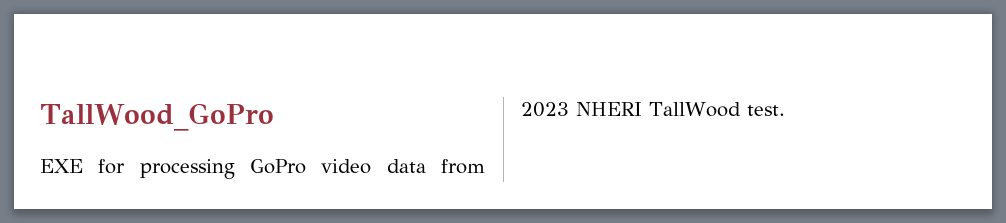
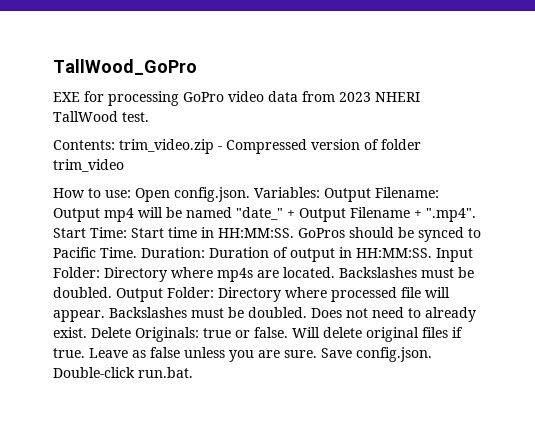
+ Contents: trim_video.zip - Compressed version of folder trim_video
+ How to use: Open config.json. Variables: Output Filename: Output mp4 will be named "date_" + Output Filename + ".mp4". Start Time: Start time in HH:MM:SS. GoPros should be synced to Pacific Time. Duration: Duration of output in HH:MM:SS. Input Folder: Directory where mp4s are located. Backslashes must be doubled. Output Folder: Directory where processed file will appear. Backslashes must be doubled. Does not need to already exist. Delete Originals: true or false. Will delete original files if true. Leave as false unless you are sure. Save config.json. Double-click run.bat.

